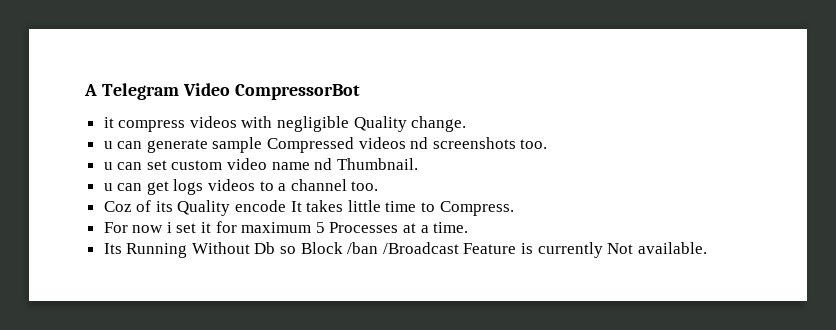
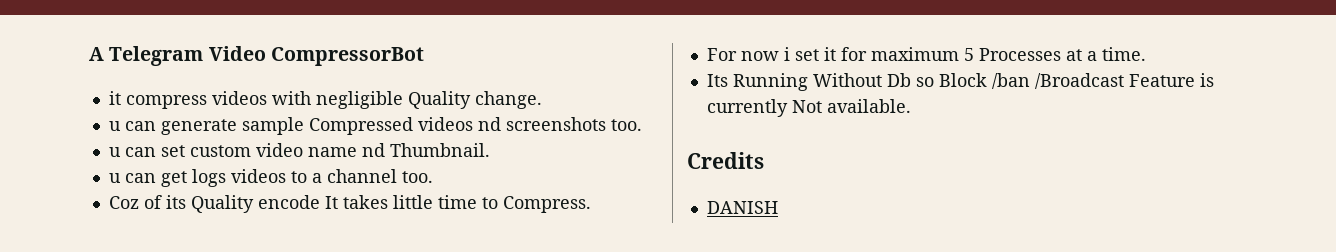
+ Credits
+ DANISH

